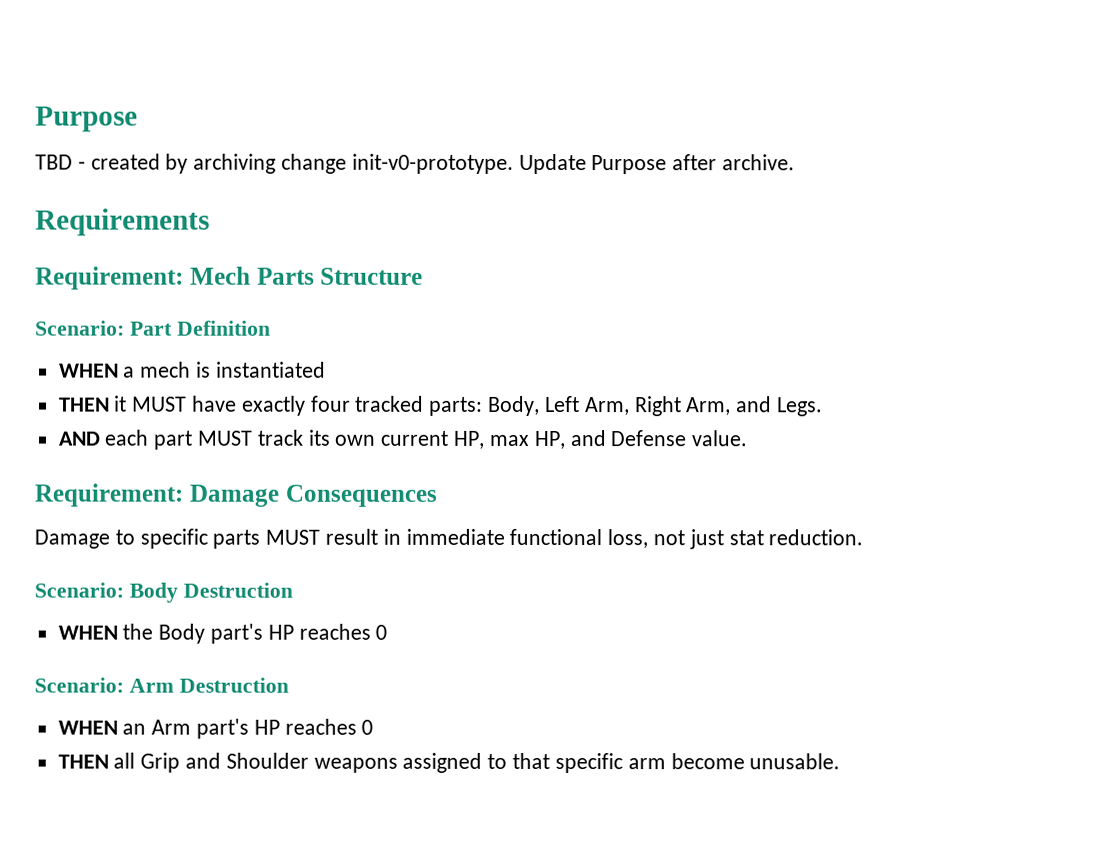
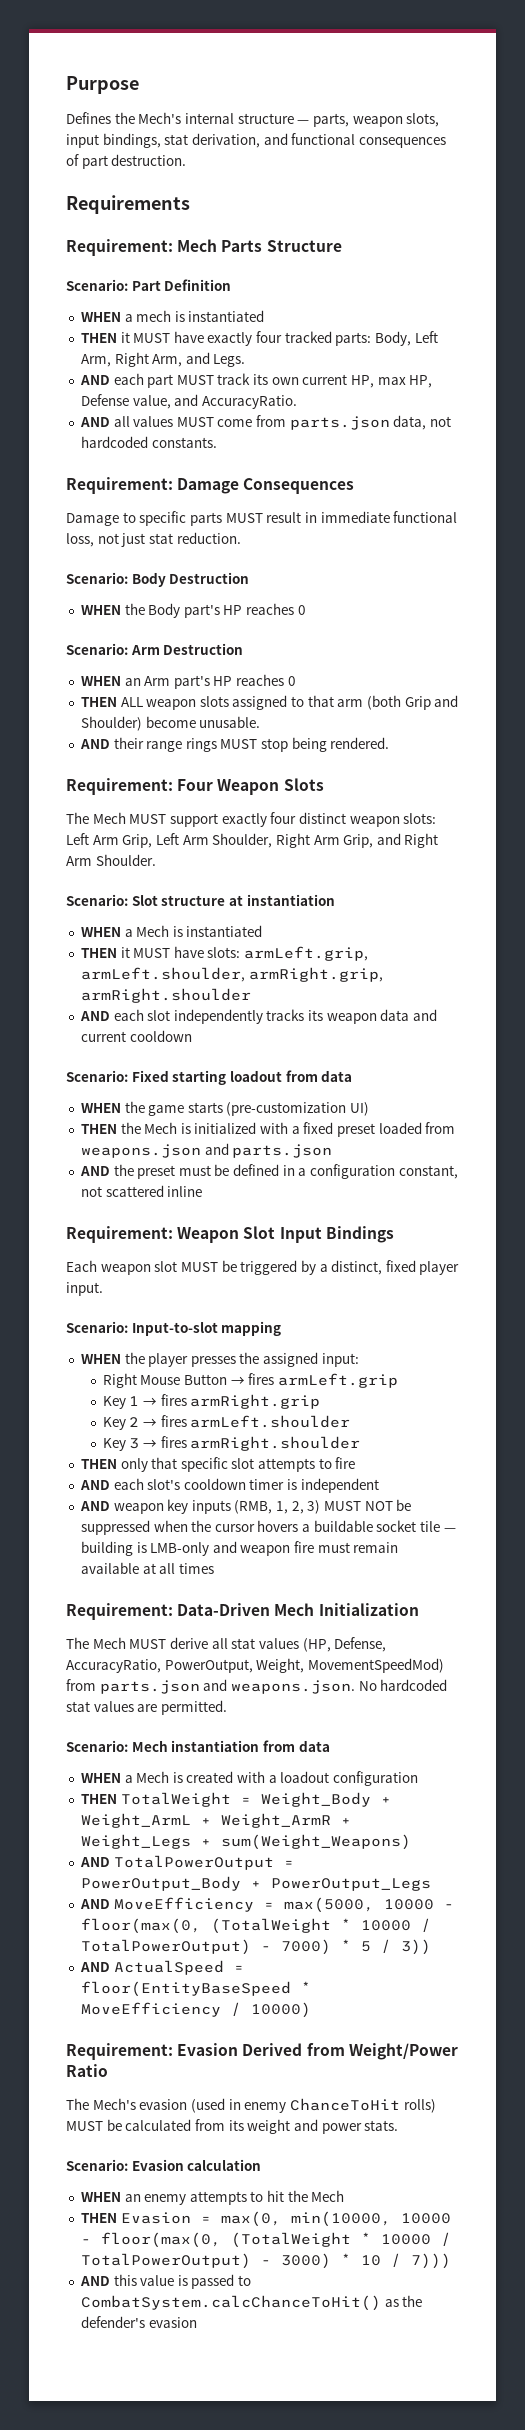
- TBD - created by archiving change init-v0-prototype. Update Purpose after archive.
+ Defines the Mech's internal structure — parts, weapon slots, input bindings, stat derivation, and functional consequences of part destruction.
- AND each part MUST track its own current HP, max HP, and Defense value.
+ AND each part MUST track its own current HP, max HP, Defense value, and AccuracyRatio.
+ AND all values MUST come from parts.json data, not hardcoded constants.
- THEN all Grip and Shoulder weapons assigned to that specific arm become unusable.
+ THEN ALL weapon slots assigned to that arm (both Grip and Shoulder) become unusable.
+ AND their range rings MUST stop being rendered.
+ Requirement: Four Weapon Slots
+ The Mech MUST support exactly four distinct weapon slots: Left Arm Grip, Left Arm Shoulder, Right Arm Grip, and Right Arm Shoulder.
+ Scenario: Slot structure at instantiation
+ WHEN a Mech is instantiated
+ THEN it MUST have slots: armLeft.grip, armLeft.shoulder, armRight.grip, armRight.shoulder
+ AND each slot independently tracks its weapon data and current cooldown
+ Scenario: Fixed starting loadout from data
+ WHEN the game starts (pre-customization UI)
+ THEN the Mech is initialized with a fixed preset loaded from weapons.json and parts.json
+ AND the preset must be defined in a configuration constant, not scattered inline
+ Requirement: Weapon Slot Input Bindings
+ Each weapon slot MUST be triggered by a distinct, fixed player input.
+ Scenario: Input-to-slot mapping
+ WHEN the player presses the assigned input:
+ Right Mouse Button → fires armLeft.grip
+ Key 1 → fires armRight.grip
+ Key 2 → fires armLeft.shoulder
+ Key 3 → fires armRight.shoulder
+ THEN only that specific slot attempts to fire
+ AND each slot's cooldown timer is independent
+ AND weapon key inputs (RMB, 1, 2, 3) MUST NOT be suppressed when the cursor hovers a buildable socket tile — building is LMB-only and weapon fire must remain available at all times
+ Requirement: Data-Driven Mech Initialization
+ The Mech MUST derive all stat values (HP, Defense, AccuracyRatio, PowerOutput, Weight, MovementSpeedMod) from parts.json and weapons.json. No hardcoded stat values are permitted.
+ Scenario: Mech instantiation from data
+ WHEN a Mech is created with a loadout configuration
+ THEN TotalWeight = Weight_Body + Weight_ArmL + Weight_ArmR + Weight_Legs + sum(Weight_Weapons)
+ AND TotalPowerOutput = PowerOutput_Body + PowerOutput_Legs
+ AND MoveEfficiency = max(5000, 10000 - floor(max(0, (TotalWeight * 10000 / TotalPowerOutput) - 7000) * 5 / 3))
+ AND ActualSpeed = floor(EntityBaseSpeed * MoveEfficiency / 10000)
+ Requirement: Evasion Derived from Weight/Power Ratio
+ The Mech's evasion (used in enemy ChanceToHit rolls) MUST be calculated from its weight and power stats.
+ Scenario: Evasion calculation
+ WHEN an enemy attempts to hit the Mech
+ THEN Evasion = max(0, min(10000, 10000 - floor(max(0, (TotalWeight * 10000 / TotalPowerOutput) - 3000) * 10 / 7)))
+ AND this value is passed to CombatSystem.calcChanceToHit() as the defender's evasion

